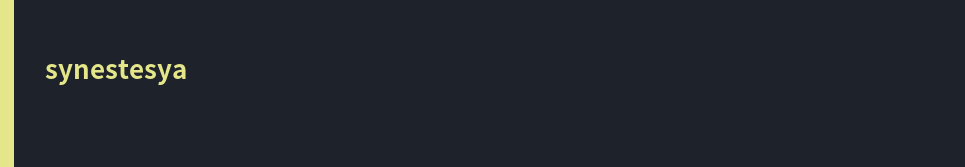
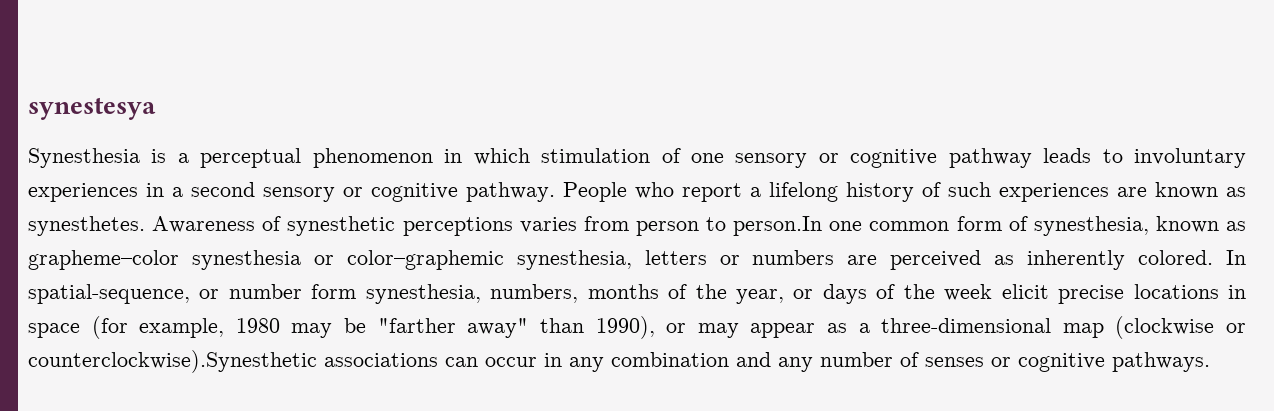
+ Synesthesia is a perceptual phenomenon in which stimulation of one sensory or cognitive pathway leads to involuntary experiences in a second sensory or cognitive pathway. People who report a lifelong history of such experiences are known as synesthetes. Awareness of synesthetic perceptions varies from person to person.In one common form of synesthesia, known as grapheme–color synesthesia or color–graphemic synesthesia, letters or numbers are perceived as inherently colored. In spatial-sequence, or number form synesthesia, numbers, months of the year, or days of the week elicit precise locations in space (for example, 1980 may be "farther away" than 1990), or may appear as a three-dimensional map (clockwise or counterclockwise).Synesthetic associations can occur in any combination and any number of senses or cognitive pathways.

